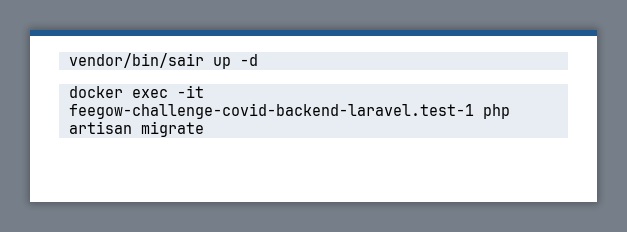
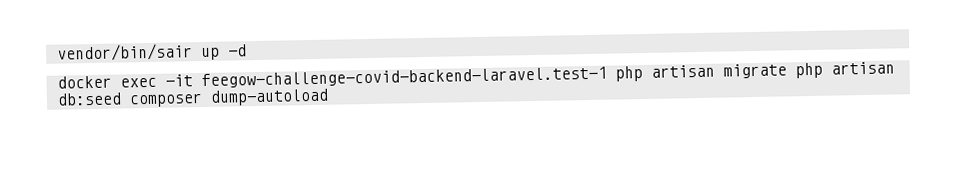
- docker exec -it feegow-challenge-covid-backend-laravel.test-1 php artisan migrate
+ docker exec -it feegow-challenge-covid-backend-laravel.test-1 php artisan migrate php artisan db:seed composer dump-autoload

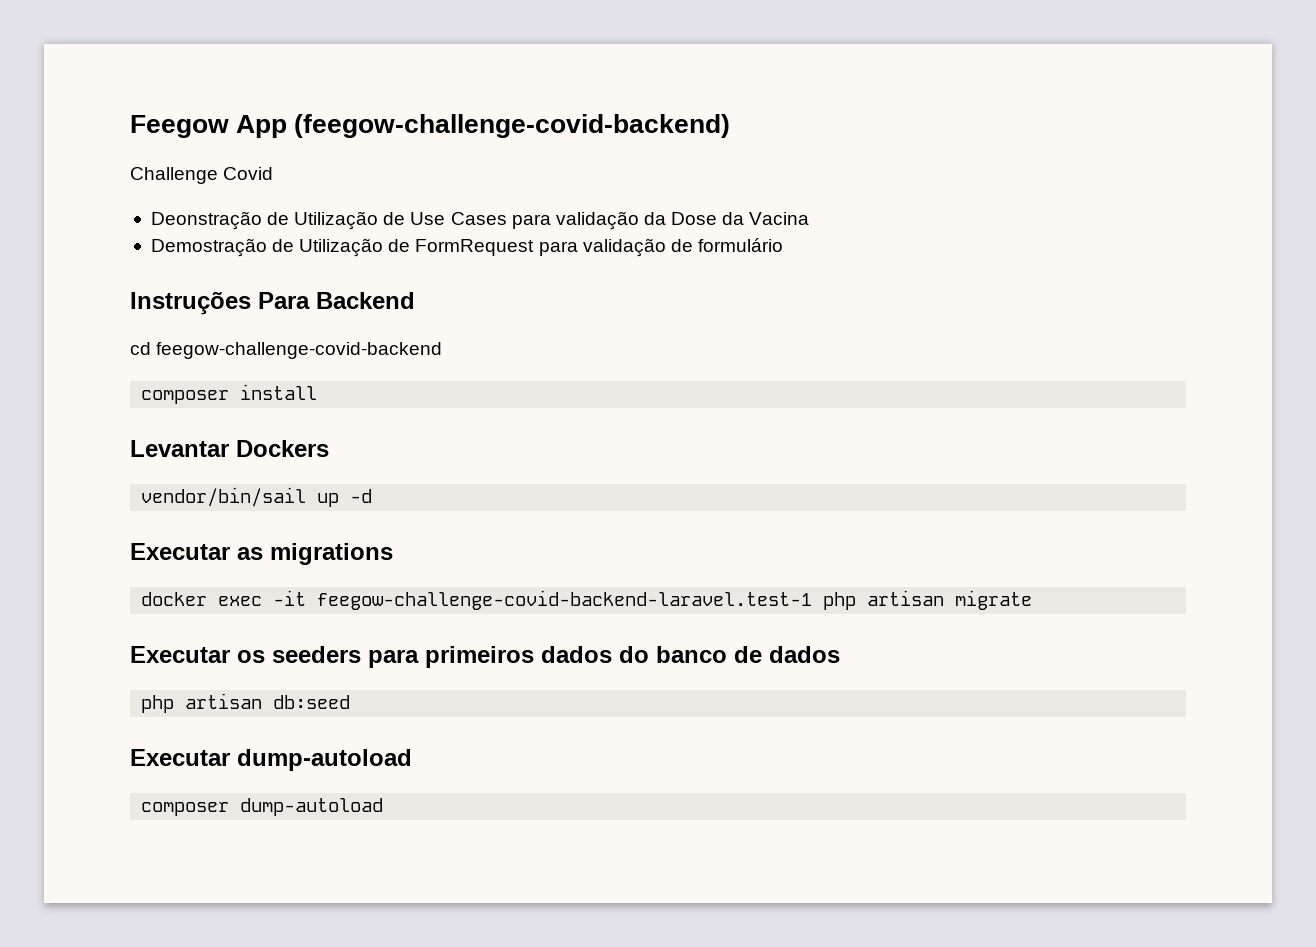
- vendor/bin/sair up -d
+ Feegow App (feegow-challenge-covid-backend)
+ Challenge Covid
+ Deonstração de Utilização de Use Cases para validação da Dose da Vacina
+ Demostração de Utilização de FormRequest para validação de formulário
+ Instruções Para Backend
+ cd feegow-challenge-covid-backend
+ composer install
+ Levantar Dockers
+ vendor/bin/sail up -d
+ Executar as migrations
- docker exec -it feegow-challenge-covid-backend-laravel.test-1 php artisan migrate php artisan db:seed composer dump-autoload
+ docker exec -it feegow-challenge-covid-backend-laravel.test-1 php artisan migrate
+ Executar os seeders para primeiros dados do banco de dados
+ php artisan db:seed
+ Executar dump-autoload
+ composer dump-autoload

